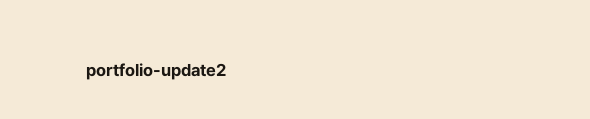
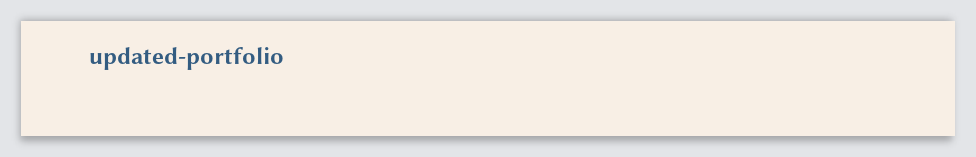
- portfolio-update2
+ updated-portfolio

